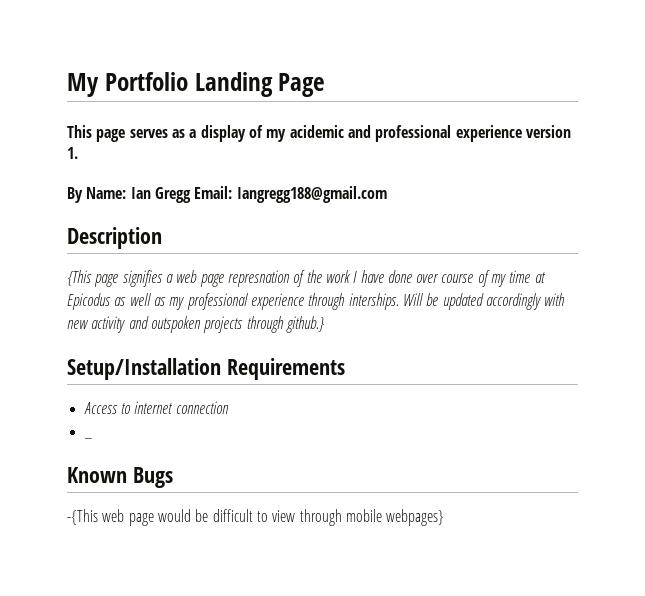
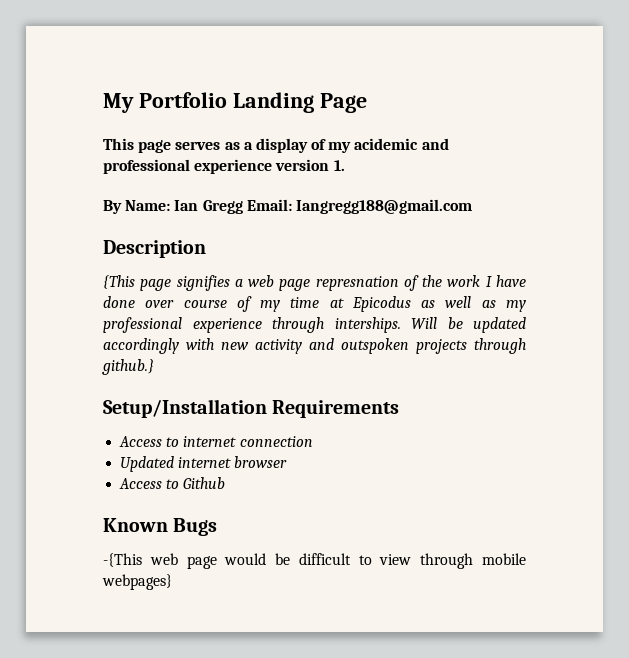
- _
+ Updated internet browser
+ Access to Github

